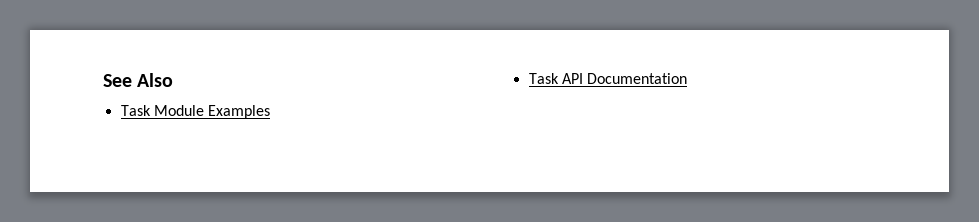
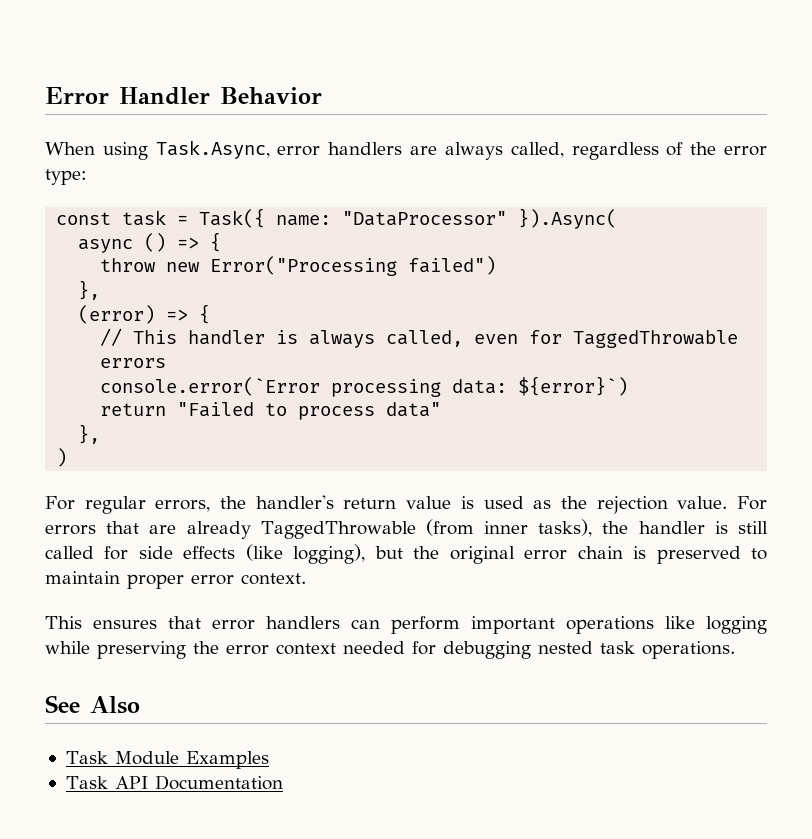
+ Error Handler Behavior
+ When using Task.Async, error handlers are always called, regardless of the error type:
+ const task = Task({ name: "DataProcessor" }).Async(
+ async () => {
+ throw new Error("Processing failed")
+ },
+ (error) => {
+ // This handler is always called, even for TaggedThrowable errors
+ console.error(`Error processing data: ${error}`)
+ return "Failed to process data"
+ },
+ )
+ For regular errors, the handler's return value is used as the rejection value. For errors that are already TaggedThrowable (from inner tasks), the handler is still called for side effects (like logging), but the original error chain is preserved to maintain proper error context.
+ This ensures that error handlers can perform important operations like logging while preserving the error context needed for debugging nested task operations.

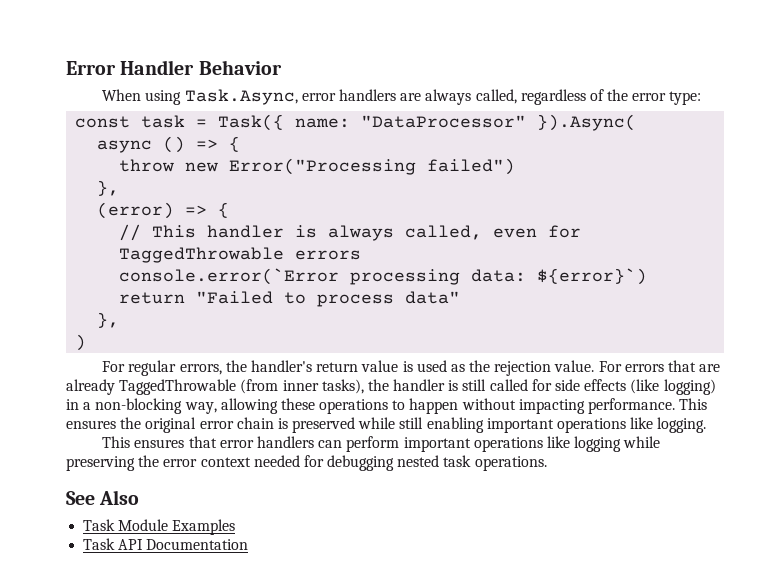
- For errors that are already TaggedThrowable (from inner tasks), the handler is still called for side effects (like logging), but the original error chain is preserved to maintain proper error context.
+ For errors that are already TaggedThrowable (from inner tasks), the handler is still called for side effects (like logging) in a non-blocking way, allowing these operations to happen without impacting performance. This ensures the original error chain is preserved while still enabling important operations like logging.

